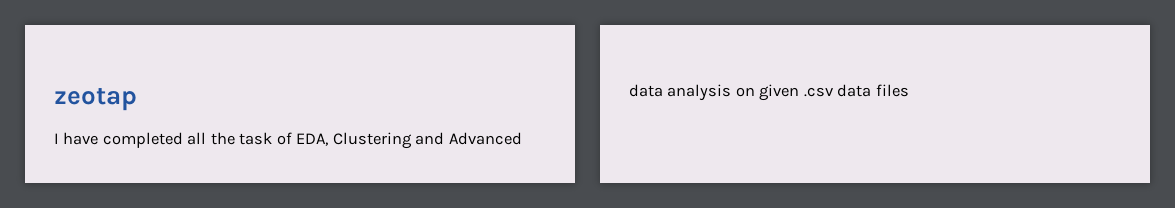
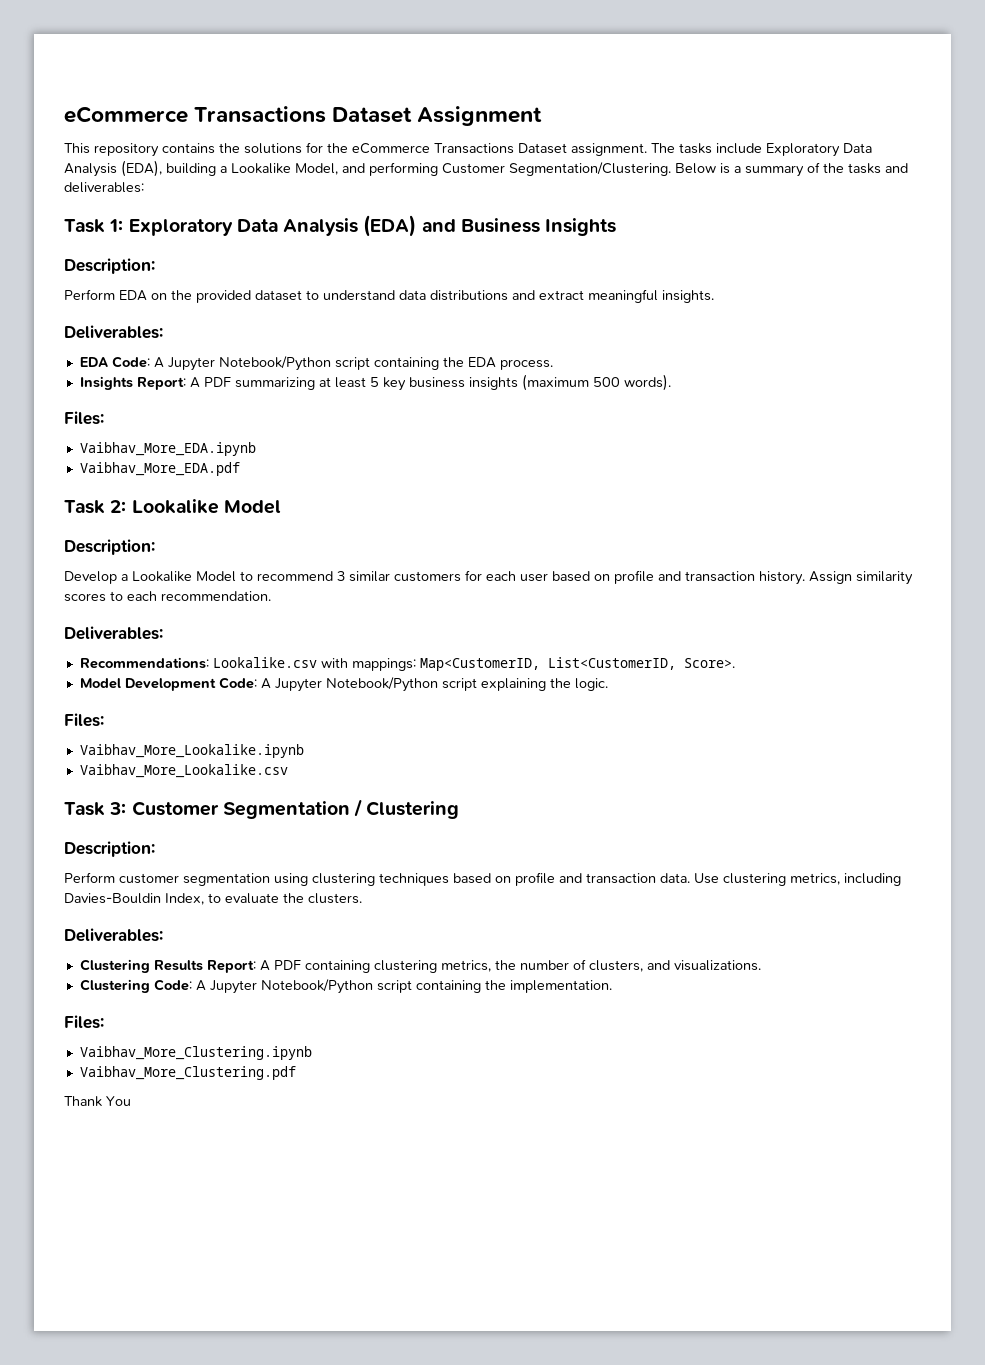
- zeotap
- I have completed all the task of EDA, Clustering and Advanced data analysis on given .csv data files
+ eCommerce Transactions Dataset Assignment
+ This repository contains the solutions for the eCommerce Transactions Dataset assignment. The tasks include Exploratory Data Analysis (EDA), building a Lookalike Model, and performing Customer Segmentation/Clustering. Below is a summary of the tasks and deliverables:
+ Task 1: Exploratory Data Analysis (EDA) and Business Insights
+ Description:
+ Perform EDA on the provided dataset to understand data distributions and extract meaningful insights.
+ Deliverables:
+ EDA Code: A Jupyter Notebook/Python script containing the EDA process.
+ Insights Report: A PDF summarizing at least 5 key business insights (maximum 500 words).
+ Files:
+ Vaibhav_More_EDA.ipynb
+ Vaibhav_More_EDA.pdf
+ Task 2: Lookalike Model
+ Description:
+ Develop a Lookalike Model to recommend 3 similar customers for each user based on profile and transaction history. Assign similarity scores to each recommendation.
+ Deliverables:
+ Recommendations: Lookalike.csv with mappings: Map<CustomerID, List<CustomerID, Score>.
+ Model Development Code: A Jupyter Notebook/Python script explaining the logic.
+ Files:
+ Vaibhav_More_Lookalike.ipynb
+ Vaibhav_More_Lookalike.csv
+ Task 3: Customer Segmentation / Clustering
+ Description:
+ Perform customer segmentation using clustering techniques based on profile and transaction data. Use clustering metrics, including Davies-Bouldin Index, to evaluate the clusters.
+ Deliverables:
+ Clustering Results Report: A PDF containing clustering metrics, the number of clusters, and visualizations.
+ Clustering Code: A Jupyter Notebook/Python script containing the implementation.
+ Files:
+ Vaibhav_More_Clustering.ipynb
+ Vaibhav_More_Clustering.pdf
+ Thank You

